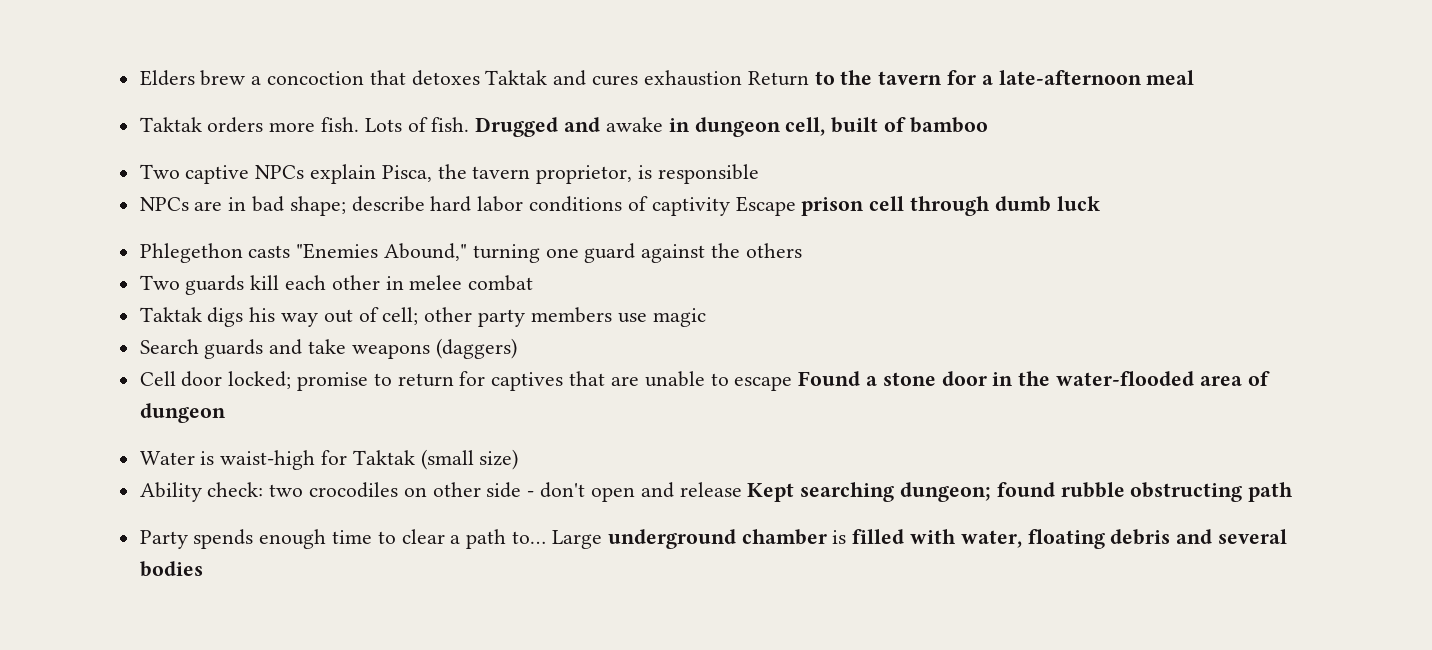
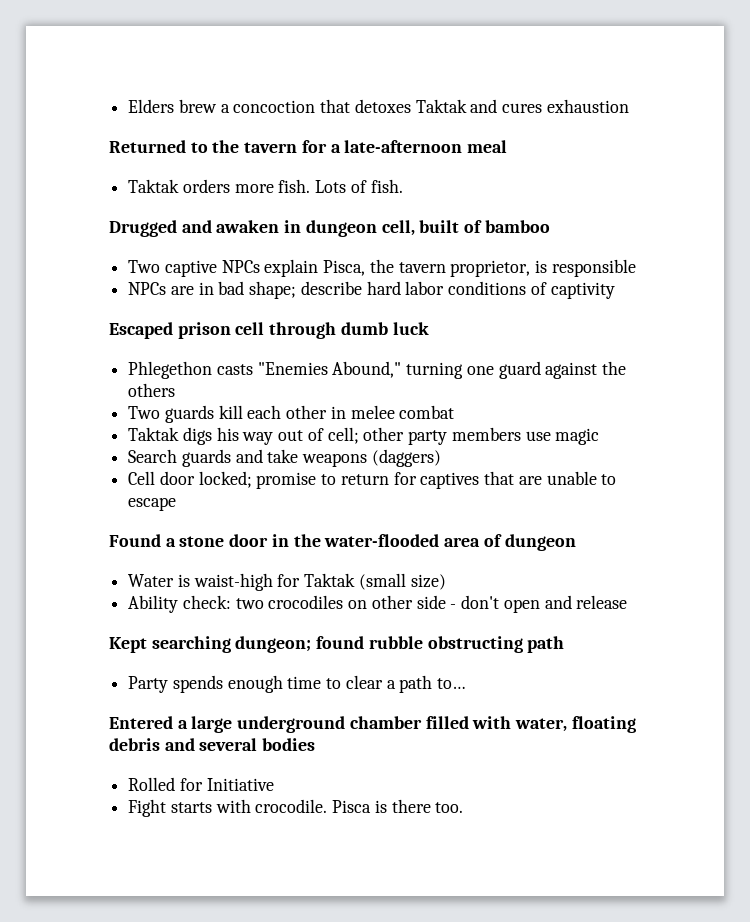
- Elders brew a concoction that detoxes Taktak and cures exhaustion Return to the tavern for a late-afternoon meal
+ Elders brew a concoction that detoxes Taktak and cures exhaustion
+ Returned to the tavern for a late-afternoon meal
- Lots of fish. Drugged and awake in dungeon cell, built of bamboo
+ Lots of fish.
+ Drugged and awaken in dungeon cell, built of bamboo
- NPCs are in bad shape; describe hard labor conditions of captivity Escape prison cell through dumb luck
+ NPCs are in bad shape; describe hard labor conditions of captivity
+ Escaped prison cell through dumb luck
- Cell door locked; promise to return for captives that are unable to escape Found a stone door in the water-flooded area of dungeon
+ Cell door locked; promise to return for captives that are unable to escape
+ Found a stone door in the water-flooded area of dungeon
- Ability check: two crocodiles on other side - don't open and release Kept searching dungeon; found rubble obstructing path
+ Ability check: two crocodiles on other side - don't open and release
+ Kept searching dungeon; found rubble obstructing path
- Party spends enough time to clear a path to… Large underground chamber is filled with water, floating debris and several bodies
+ Party spends enough time to clear a path to…
+ Entered a large underground chamber filled with water, floating debris and several bodies
+ Rolled for Initiative
+ Fight starts with crocodile. Pisca is there too.

